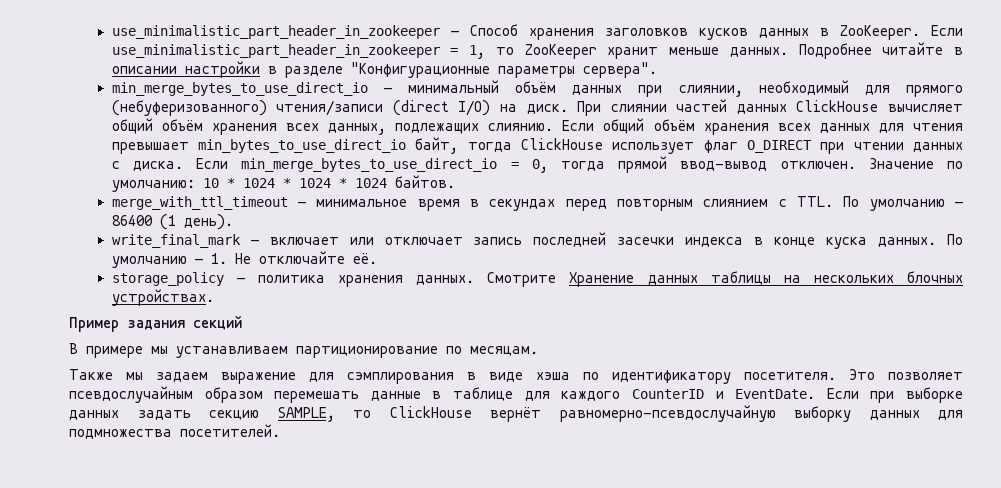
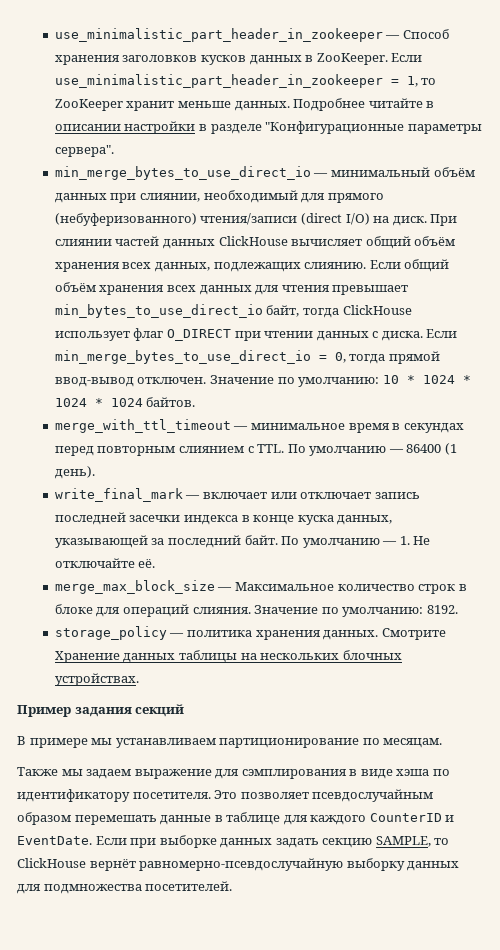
- write_final_mark — включает или отключает запись последней засечки индекса в конце куска данных.
+ write_final_mark — включает или отключает запись последней засечки индекса в конце куска данных, указывающей за последний байт.
+ merge_max_block_size — Максимальное количество строк в блоке для операций слияния. Значение по умолчанию: 8192.

